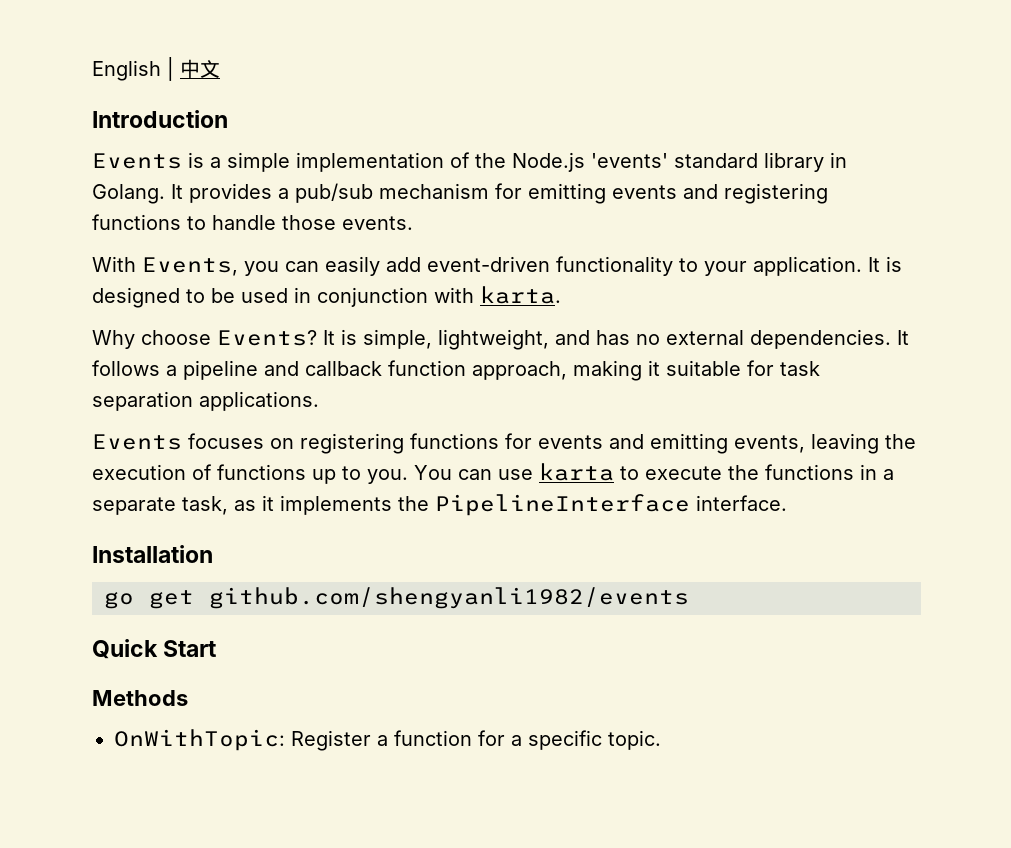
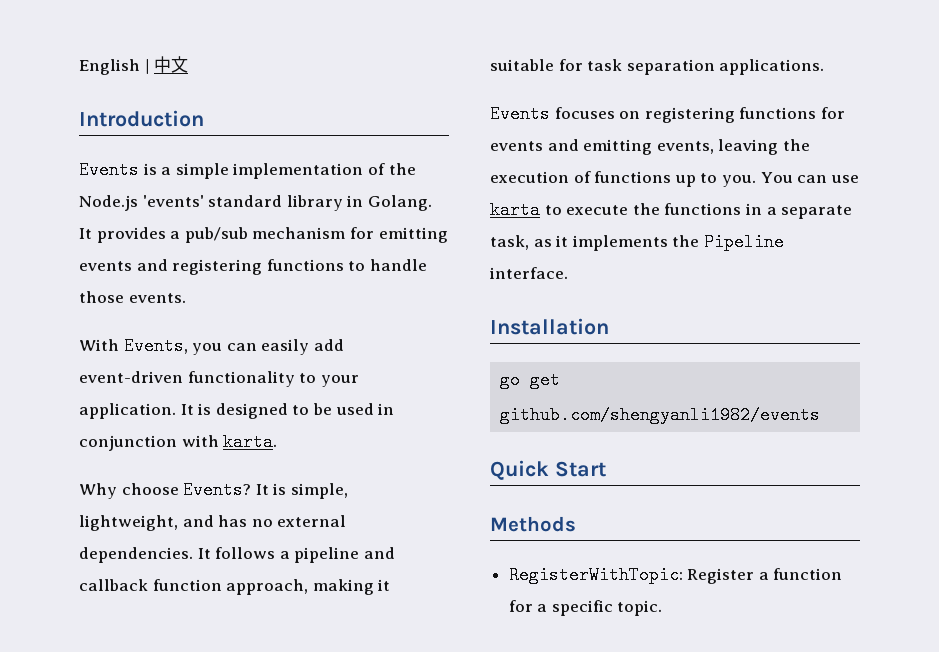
- You can use karta to execute the functions in a separate task, as it implements the PipelineInterface interface.
+ You can use karta to execute the functions in a separate task, as it implements the Pipeline interface.
- OnWithTopic: Register a function for a specific topic.
+ RegisterWithTopic: Register a function for a specific topic.

